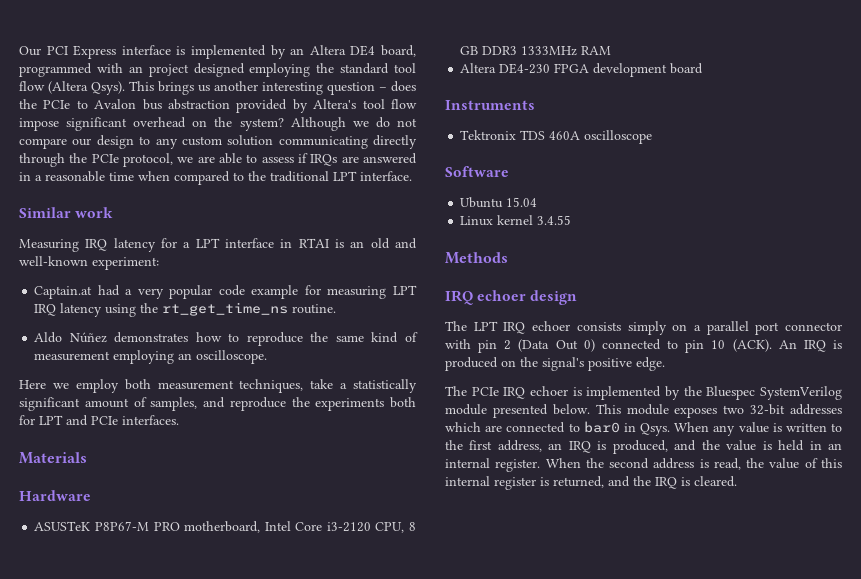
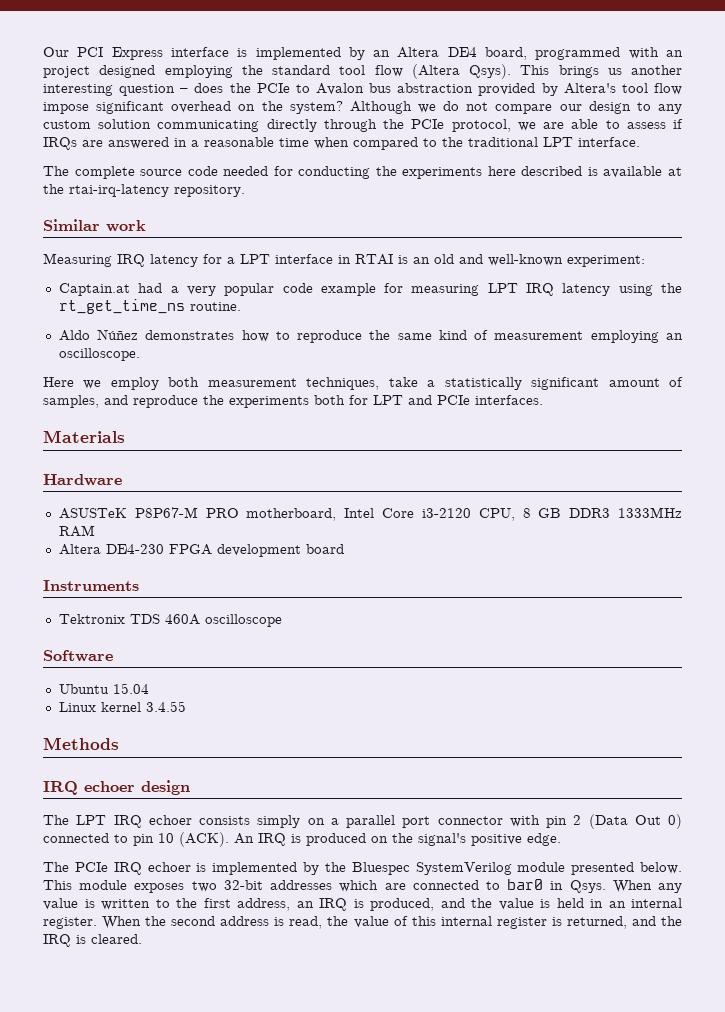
+ The complete source code needed for conducting the experiments here described is available at the rtai-irq-latency repository.

